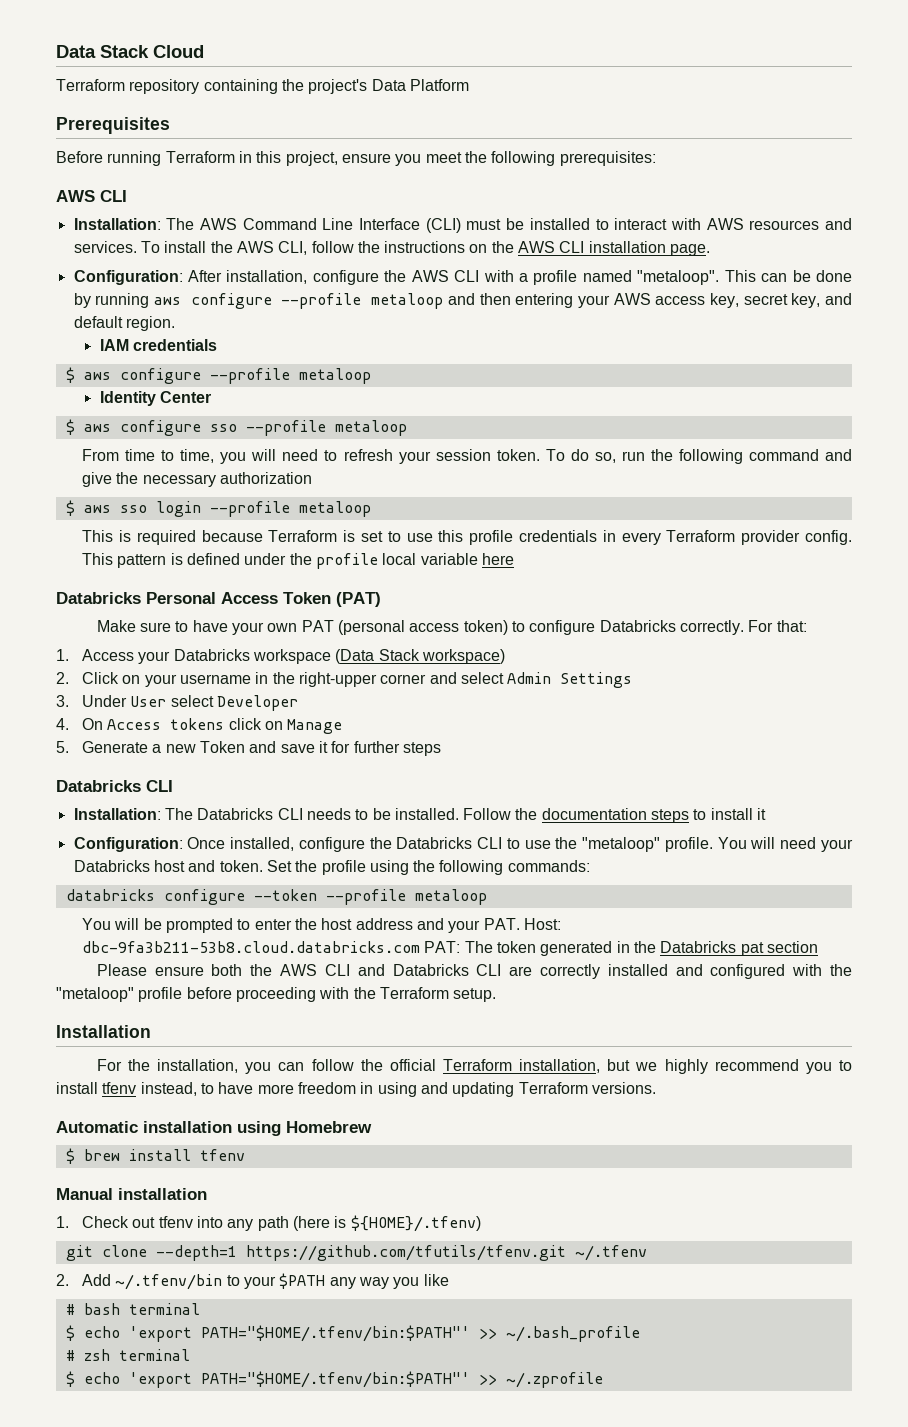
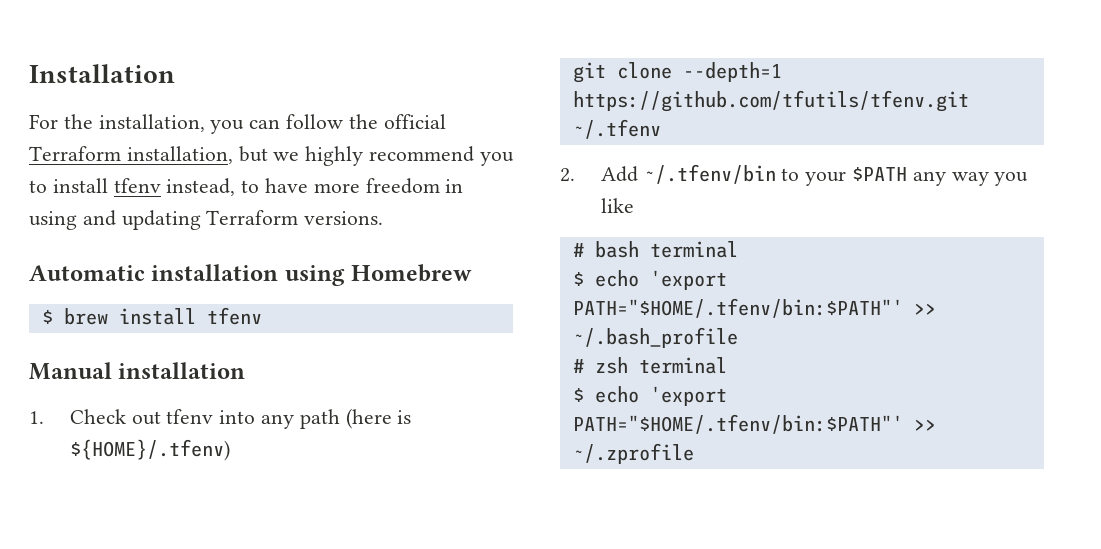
- Data Stack Cloud
- Terraform repository containing the project's Data Platform
- Prerequisites
- Before running Terraform in this project, ensure you meet the following prerequisites:
- AWS CLI
- Installation: The AWS Command Line Interface (CLI) must be installed to interact with AWS resources and services. To install the AWS CLI, follow the instructions on the AWS CLI installation page.
- Configuration: After installation, configure the AWS CLI with a profile named "metaloop". This can be done by running aws configure --profile metaloop and then entering your AWS access key, secret key, and default region.
- IAM credentials
- $ aws configure --profile metaloop
- Identity Center
- $ aws configure sso --profile metaloop
- From time to time, you will need to refresh your session token. To do so, run the following command and give the necessary authorization
- $ aws sso login --profile metaloop
- This is required because Terraform is set to use this profile credentials in every Terraform provider config. This pattern is defined under the profile local variable here
- Databricks Personal Access Token (PAT)
- Make sure to have your own PAT (personal access token) to configure Databricks correctly. For that:
- 1. Access your Databricks workspace (Data Stack workspace)
- 2. Click on your username in the right-upper corner and select Admin Settings
- 3. Under User select Developer
- 4. On Access tokens click on Manage
- 5. Generate a new Token and save it for further steps
- Databricks CLI
- Installation: The Databricks CLI needs to be installed. Follow the documentation steps to install it
- Configuration: Once installed, configure the Databricks CLI to use the "metaloop" profile. You will need your Databricks host and token. Set the profile using the following commands:
- databricks configure --token --profile metaloop
- You will be prompted to enter the host address and your PAT. Host: dbc-9fa3b211-53b8.cloud.databricks.com PAT: The token generated in the Databricks pat section
- Please ensure both the AWS CLI and Databricks CLI are correctly installed and configured with the "metaloop" profile before proceeding with the Terraform setup.

